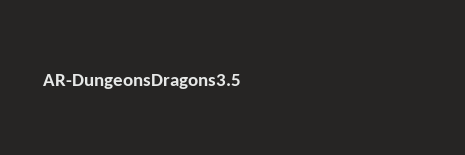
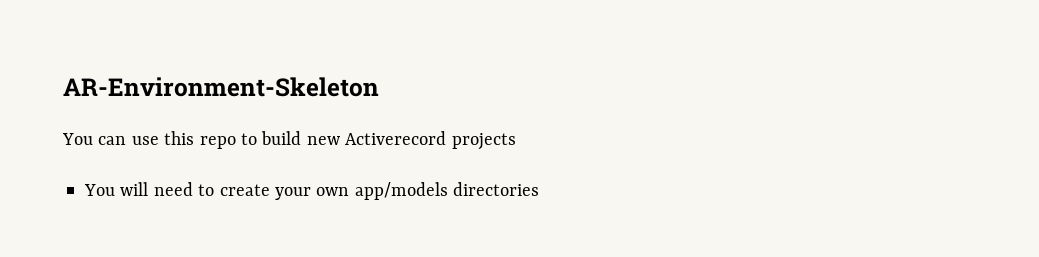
- AR-DungeonsDragons3.5
+ AR-Environment-Skeleton
+ You can use this repo to build new Activerecord projects
+ You will need to create your own app/models directories

